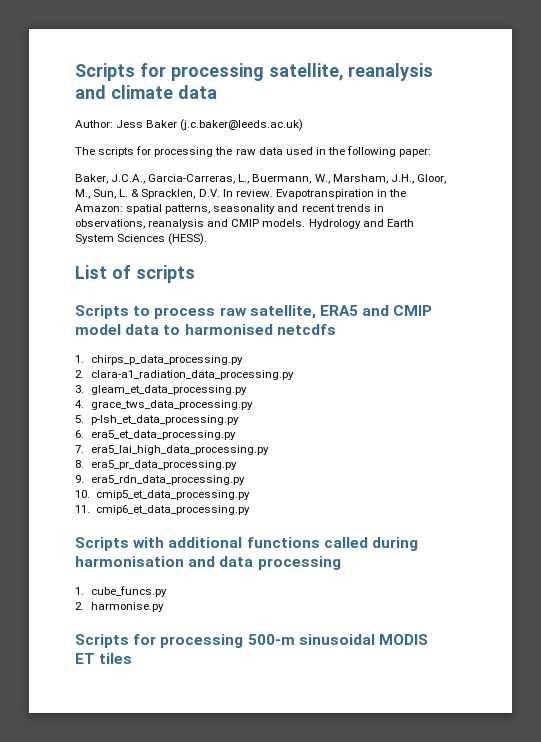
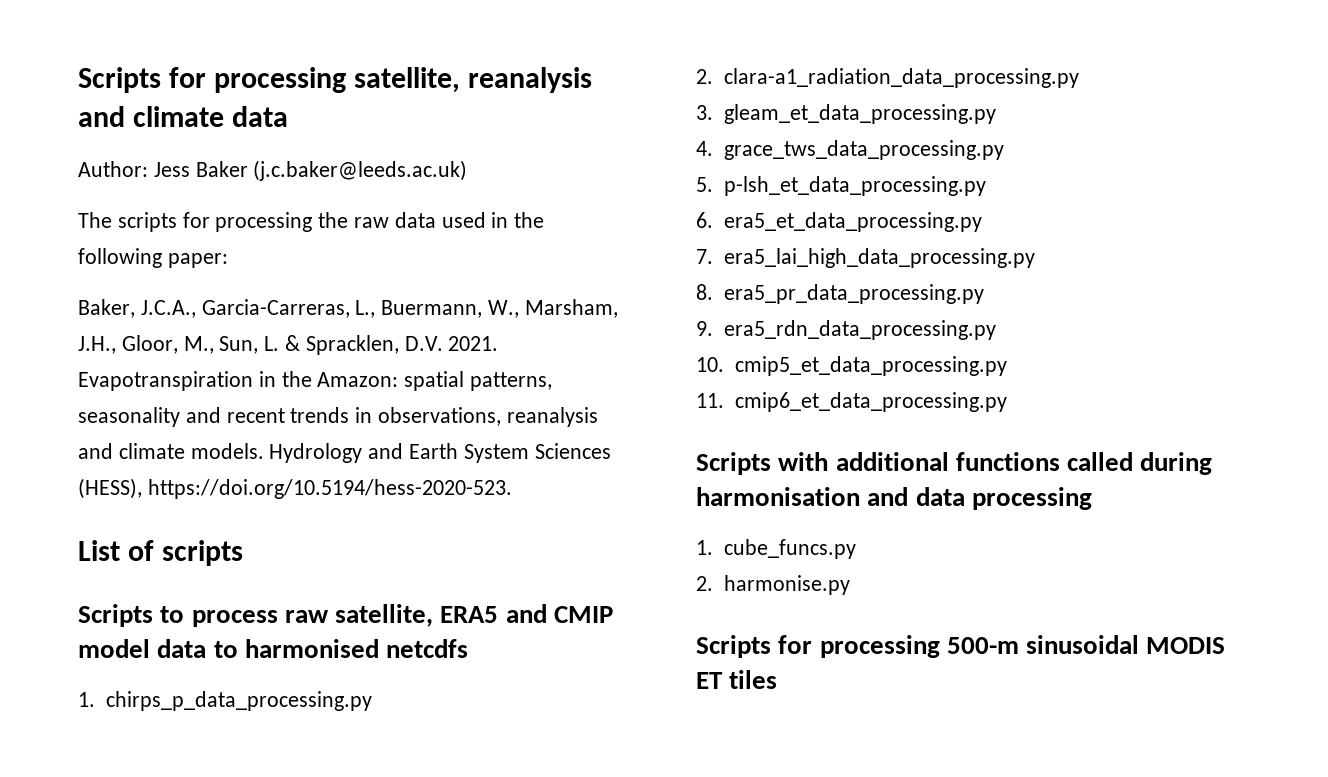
- Baker, J.C.A., Garcia-Carreras, L., Buermann, W., Marsham, J.H., Gloor, M., Sun, L. & Spracklen, D.V. In review.
+ Baker, J.C.A., Garcia-Carreras, L., Buermann, W., Marsham, J.H., Gloor, M., Sun, L. & Spracklen, D.V. 2021.
- Evapotranspiration in the Amazon: spatial patterns, seasonality and recent trends in observations, reanalysis and CMIP models.
+ Evapotranspiration in the Amazon: spatial patterns, seasonality and recent trends in observations, reanalysis and climate models.
- Hydrology and Earth System Sciences (HESS).
+ Hydrology and Earth System Sciences (HESS), https://doi.org/10.5194/hess-2020-523.

